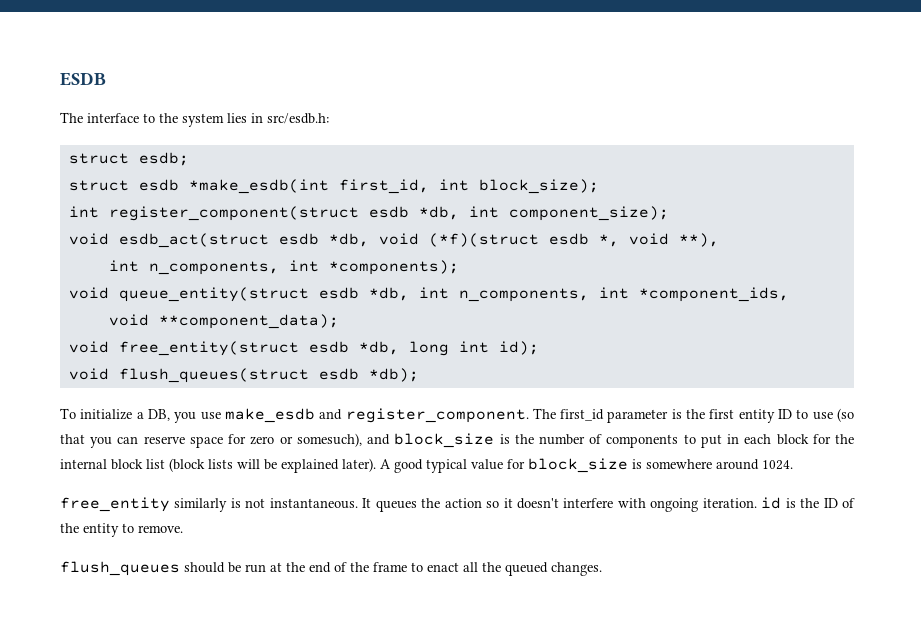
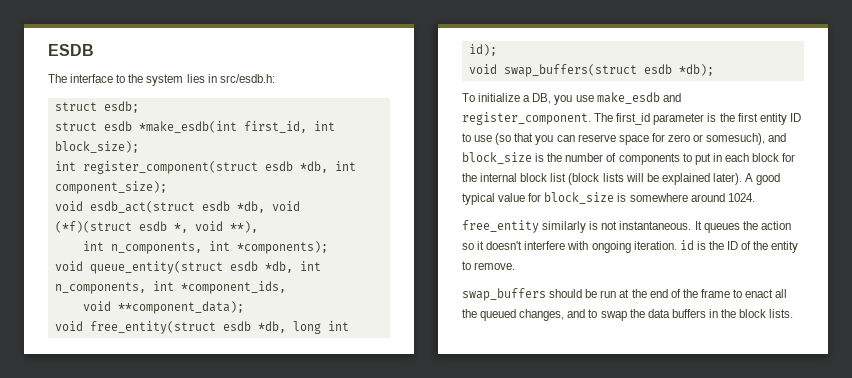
- void flush_queues(struct esdb *db);
+ void swap_buffers(struct esdb *db);
- flush_queues should be run at the end of the frame to enact all the queued changes.
+ swap_buffers should be run at the end of the frame to enact all the queued changes, and to swap the data buffers in the block lists.

